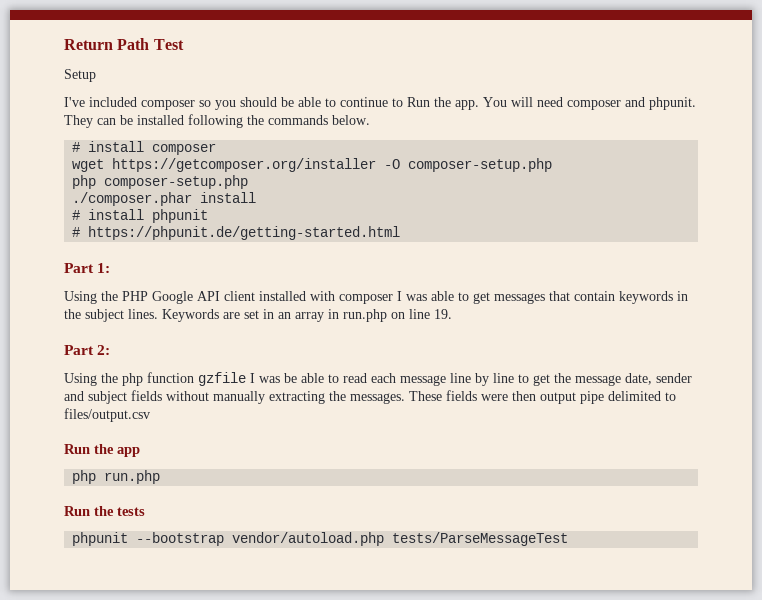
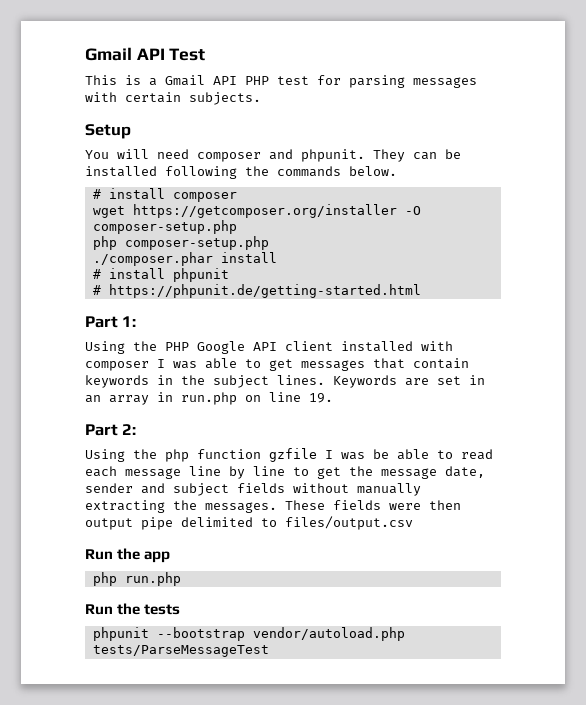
- Return Path Test
+ Gmail API Test
+ This is a Gmail API PHP test for parsing messages with certain subjects.
  Setup
- I've included composer so you should be able to continue to Run the app. You will need composer and phpunit.
+ You will need composer and phpunit.

